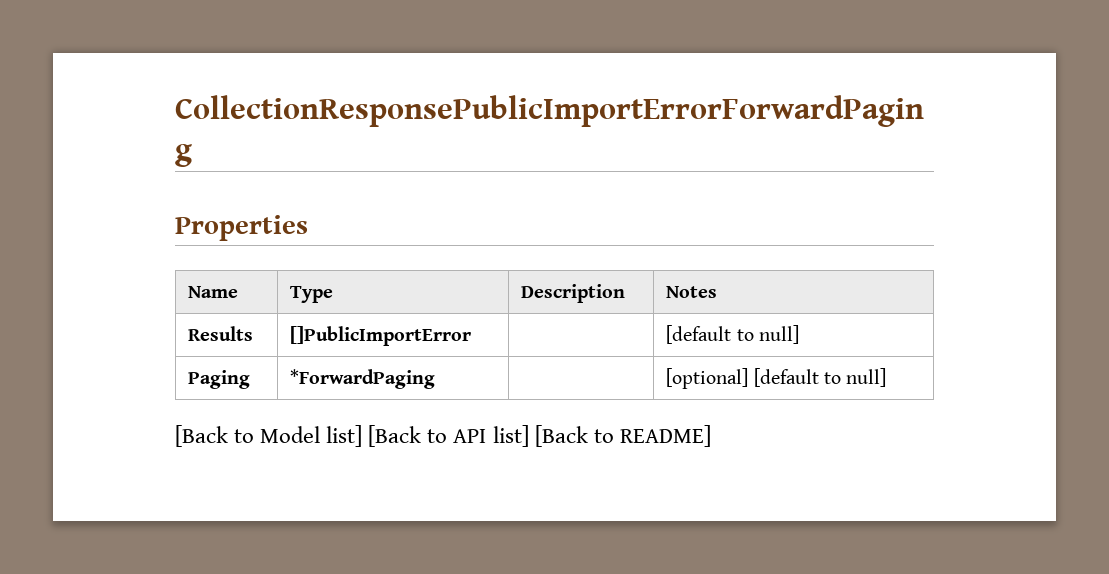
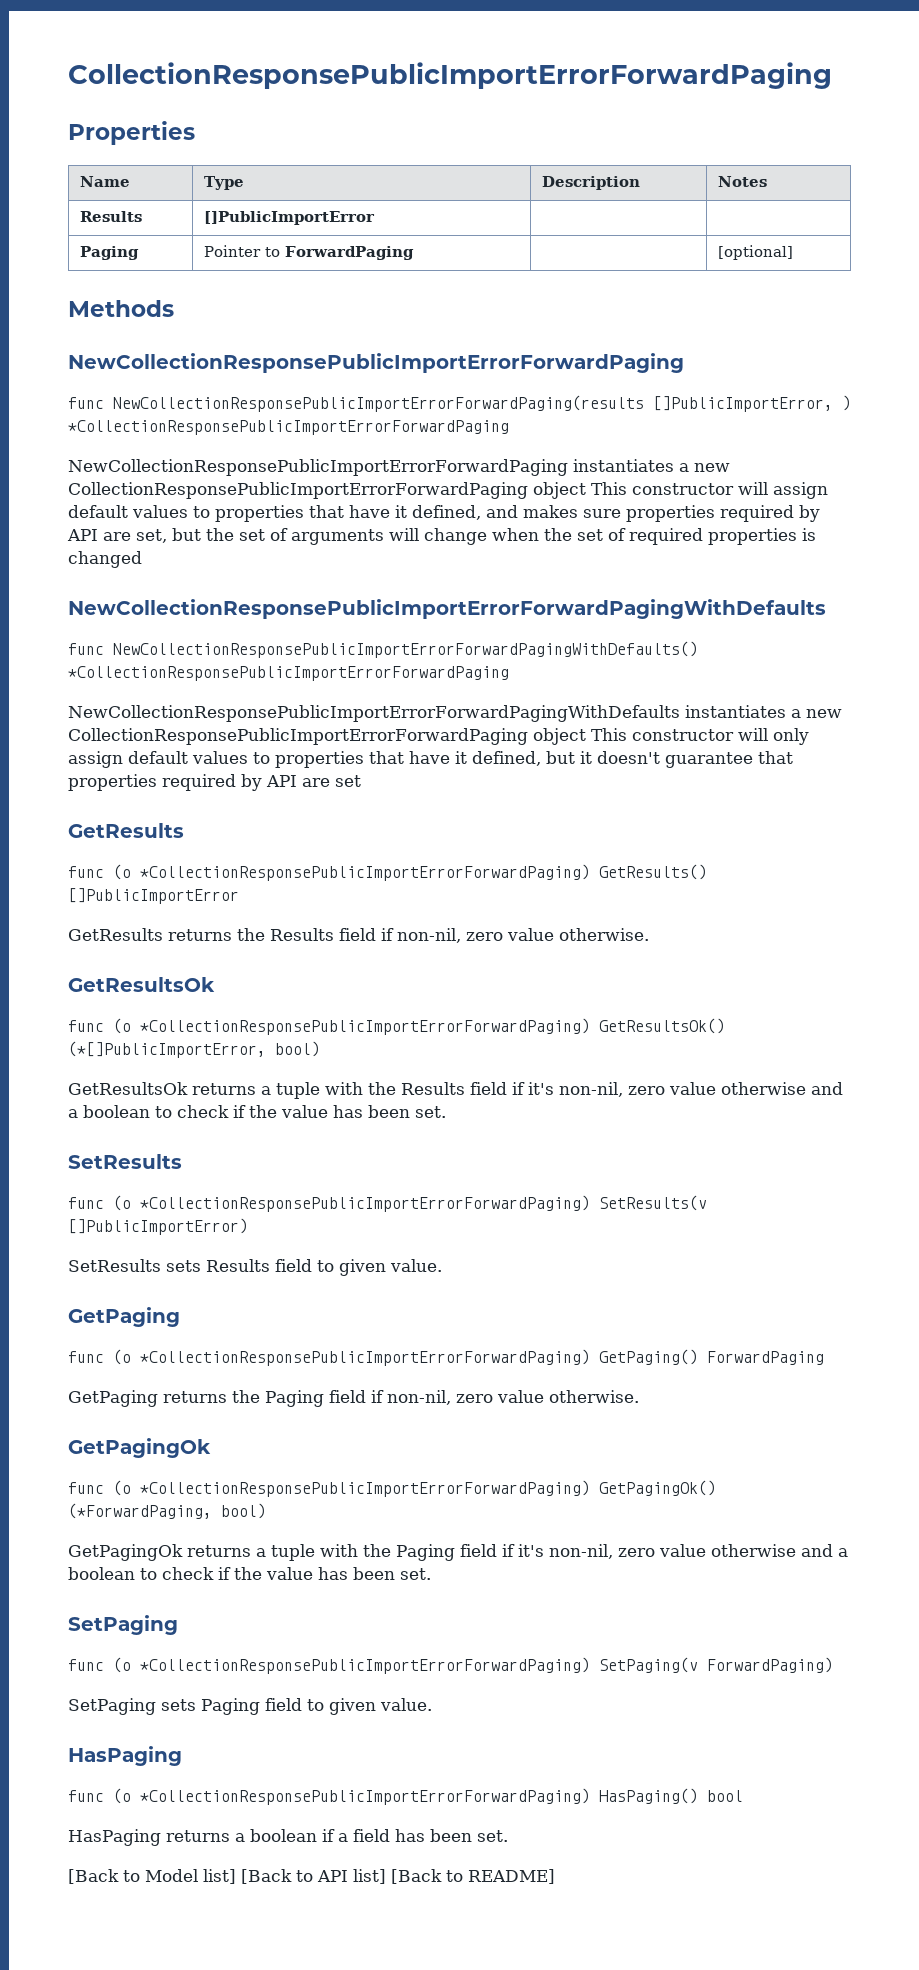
- Results | []PublicImportError | | [default to null]
- Paging | *ForwardPaging | | [optional] [default to null]
+ Results | []PublicImportError | |
+ Paging | Pointer to ForwardPaging | | [optional]
+ Methods
+ NewCollectionResponsePublicImportErrorForwardPaging
+ func NewCollectionResponsePublicImportErrorForwardPaging(results []PublicImportError, ) *CollectionResponsePublicImportErrorForwardPaging
+ NewCollectionResponsePublicImportErrorForwardPaging instantiates a new CollectionResponsePublicImportErrorForwardPaging object This constructor will assign default values to properties that have it defined, and makes sure properties required by API are set, but the set of arguments will change when the set of required properties is changed
+ NewCollectionResponsePublicImportErrorForwardPagingWithDefaults
+ func NewCollectionResponsePublicImportErrorForwardPagingWithDefaults() *CollectionResponsePublicImportErrorForwardPaging
+ NewCollectionResponsePublicImportErrorForwardPagingWithDefaults instantiates a new CollectionResponsePublicImportErrorForwardPaging object This constructor will only assign default values to properties that have it defined, but it doesn't guarantee that properties required by API are set
+ GetResults
+ func (o *CollectionResponsePublicImportErrorForwardPaging) GetResults() []PublicImportError
+ GetResults returns the Results field if non-nil, zero value otherwise.
+ GetResultsOk
+ func (o *CollectionResponsePublicImportErrorForwardPaging) GetResultsOk() (*[]PublicImportError, bool)
+ GetResultsOk returns a tuple with the Results field if it's non-nil, zero value otherwise and a boolean to check if the value has been set.
+ SetResults
+ func (o *CollectionResponsePublicImportErrorForwardPaging) SetResults(v []PublicImportError)
+ SetResults sets Results field to given value.
+ GetPaging
+ func (o *CollectionResponsePublicImportErrorForwardPaging) GetPaging() ForwardPaging
+ GetPaging returns the Paging field if non-nil, zero value otherwise.
+ GetPagingOk
+ func (o *CollectionResponsePublicImportErrorForwardPaging) GetPagingOk() (*ForwardPaging, bool)
+ GetPagingOk returns a tuple with the Paging field if it's non-nil, zero value otherwise and a boolean to check if the value has been set.
+ SetPaging
+ func (o *CollectionResponsePublicImportErrorForwardPaging) SetPaging(v ForwardPaging)
+ SetPaging sets Paging field to given value.
+ HasPaging
+ func (o *CollectionResponsePublicImportErrorForwardPaging) HasPaging() bool
+ HasPaging returns a boolean if a field has been set.

